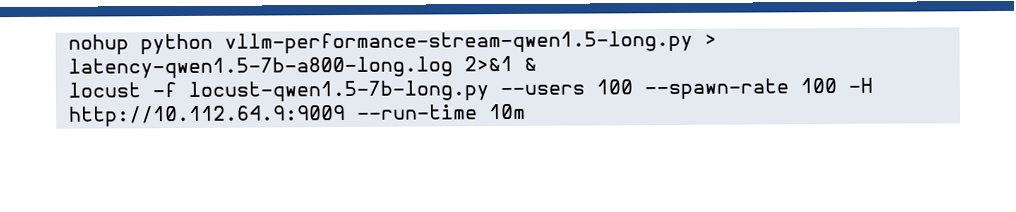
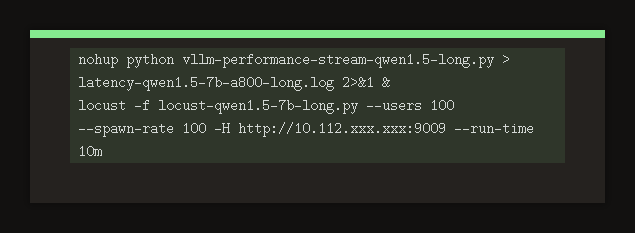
- locust -f locust-qwen1.5-7b-long.py --users 100 --spawn-rate 100 -H http://10.112.64.9:9009 --run-time 10m
+ locust -f locust-qwen1.5-7b-long.py --users 100 --spawn-rate 100 -H http://10.112.xxx.xxx:9009 --run-time 10m

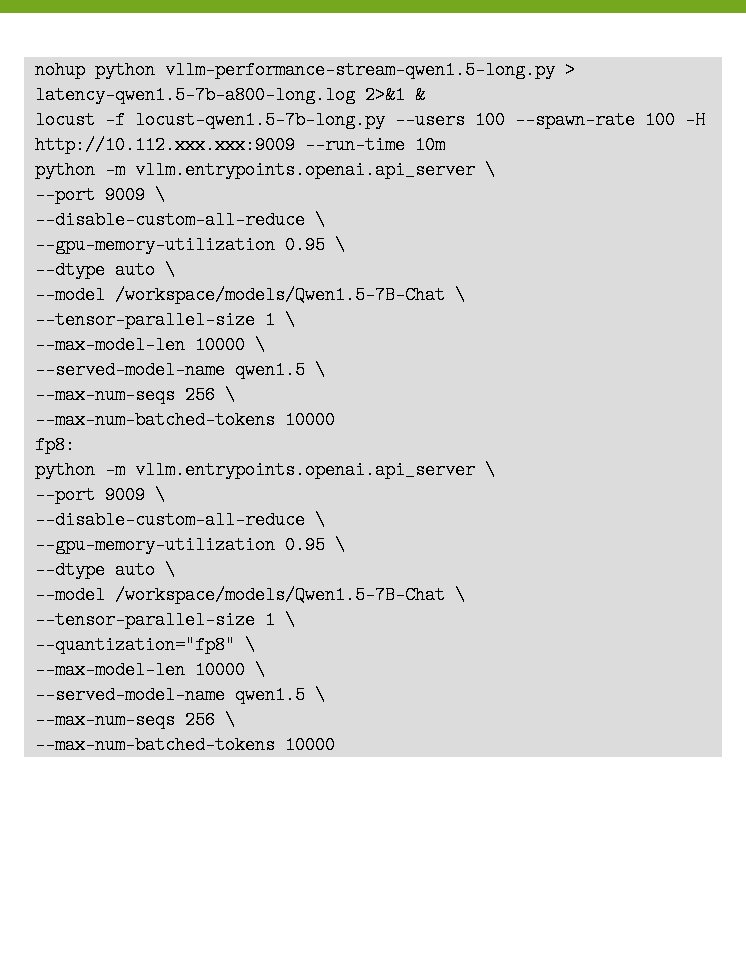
  locust -f locust-qwen1.5-7b-long.py --users 100 --spawn-rate 100 -H http://10.112.xxx.xxx:9009 --run-time 10m
+ python -m vllm.entrypoints.openai.api_server \
+ --port 9009 \
+ --disable-custom-all-reduce \
+ --gpu-memory-utilization 0.95 \
+ --dtype auto \
+ --model /workspace/models/Qwen1.5-7B-Chat \
+ --tensor-parallel-size 1 \
+ --max-model-len 10000 \
+ --served-model-name qwen1.5 \
+ --max-num-seqs 256 \
+ --max-num-batched-tokens 10000
+ fp8:
+ python -m vllm.entrypoints.openai.api_server \
+ --port 9009 \
+ --disable-custom-all-reduce \
+ --gpu-memory-utilization 0.95 \
+ --dtype auto \
+ --model /workspace/models/Qwen1.5-7B-Chat \
+ --tensor-parallel-size 1 \
+ --quantization="fp8" \
+ --max-model-len 10000 \
+ --served-model-name qwen1.5 \
+ --max-num-seqs 256 \
+ --max-num-batched-tokens 10000

